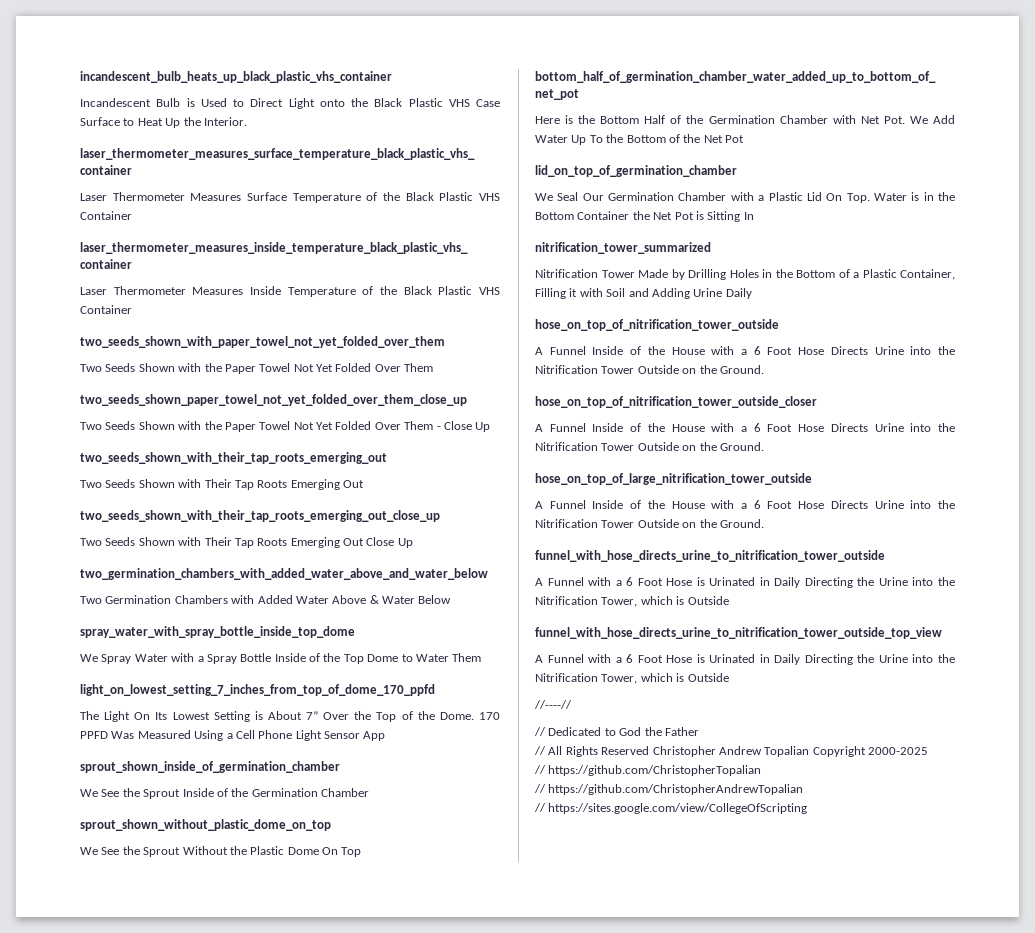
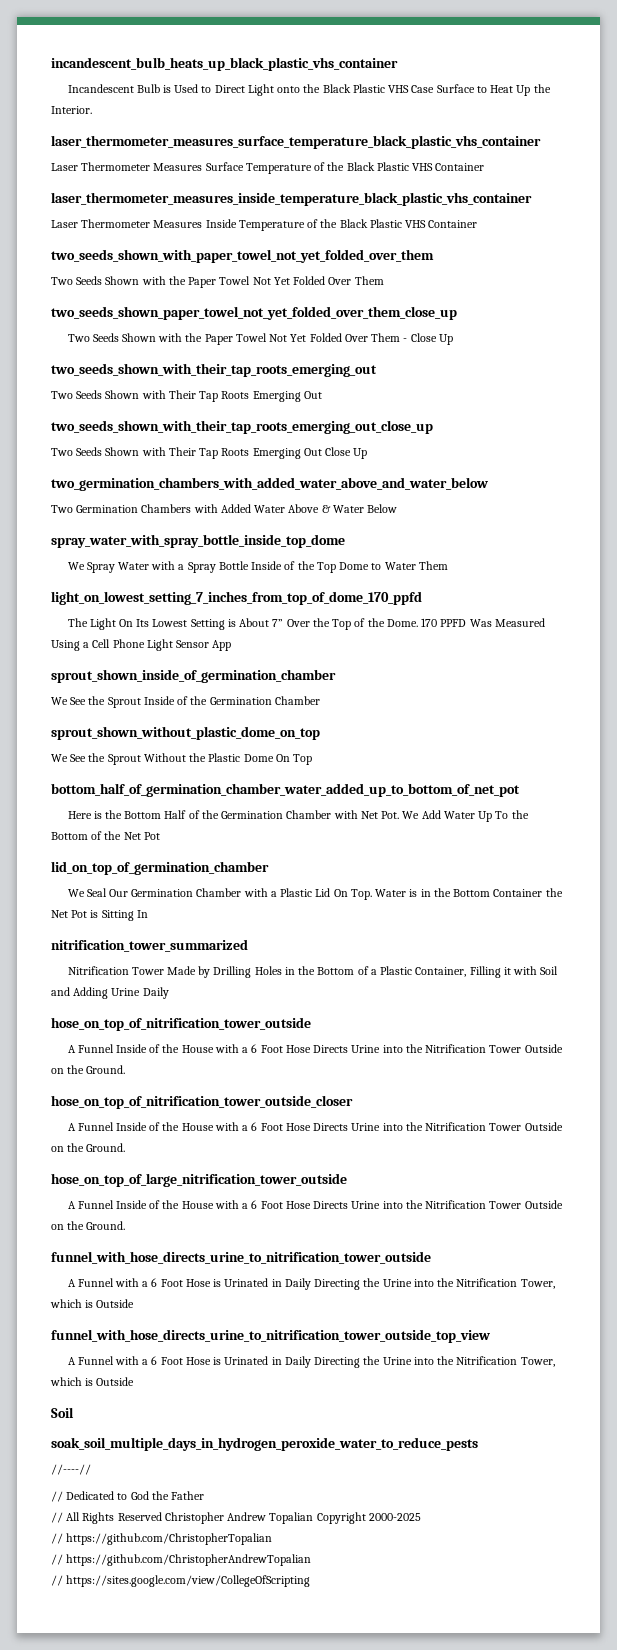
  funnel_with_hose_directs_urine_to_nitrification_tower_outside_top_view
  A Funnel with a 6 Foot Hose is Urinated in Daily Directing the Urine into the Nitrification Tower, which is Outside
+ Soil
+ soak_soil_multiple_days_in_hydrogen_peroxide_water_to_reduce_pests

